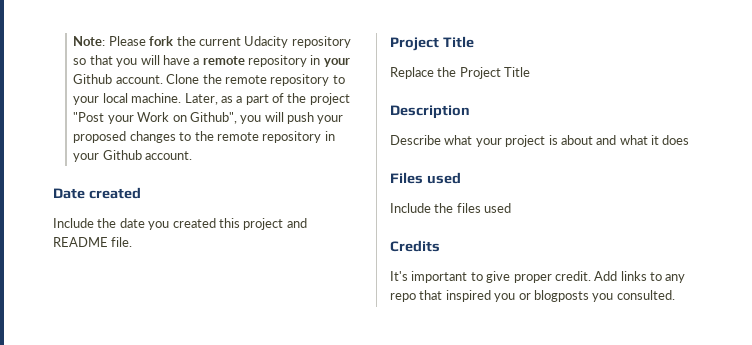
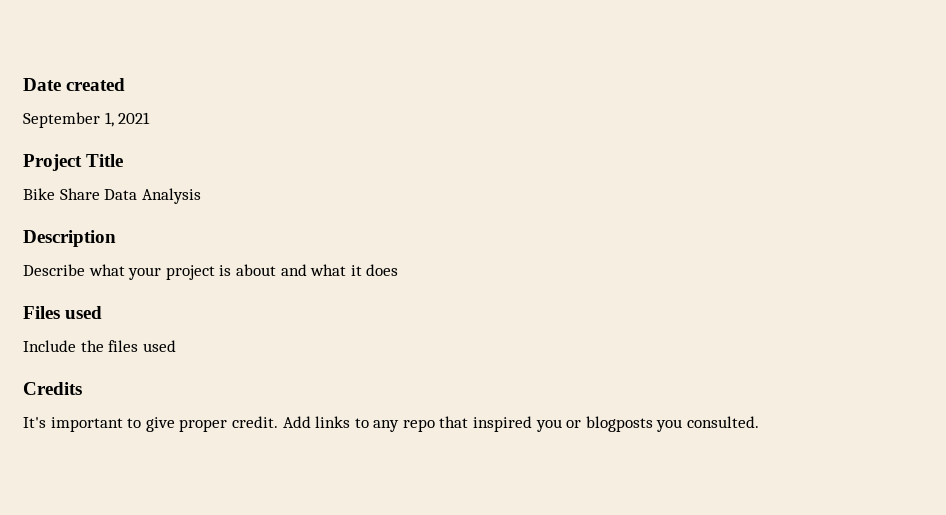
- Note: Please fork the current Udacity repository so that you will have a remote repository in your Github account. Clone the remote repository to your local machine. Later, as a part of the project "Post your Work on Github", you will push your proposed changes to the remote repository in your Github account.
  Date created
- Include the date you created this project and README file.
+ September 1, 2021
  Project Title
- Replace the Project Title
+ Bike Share Data Analysis

